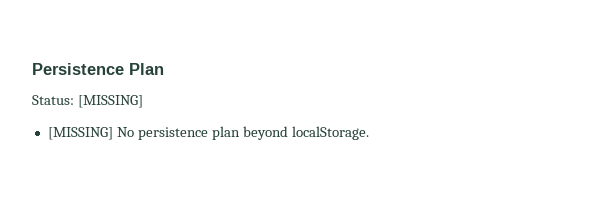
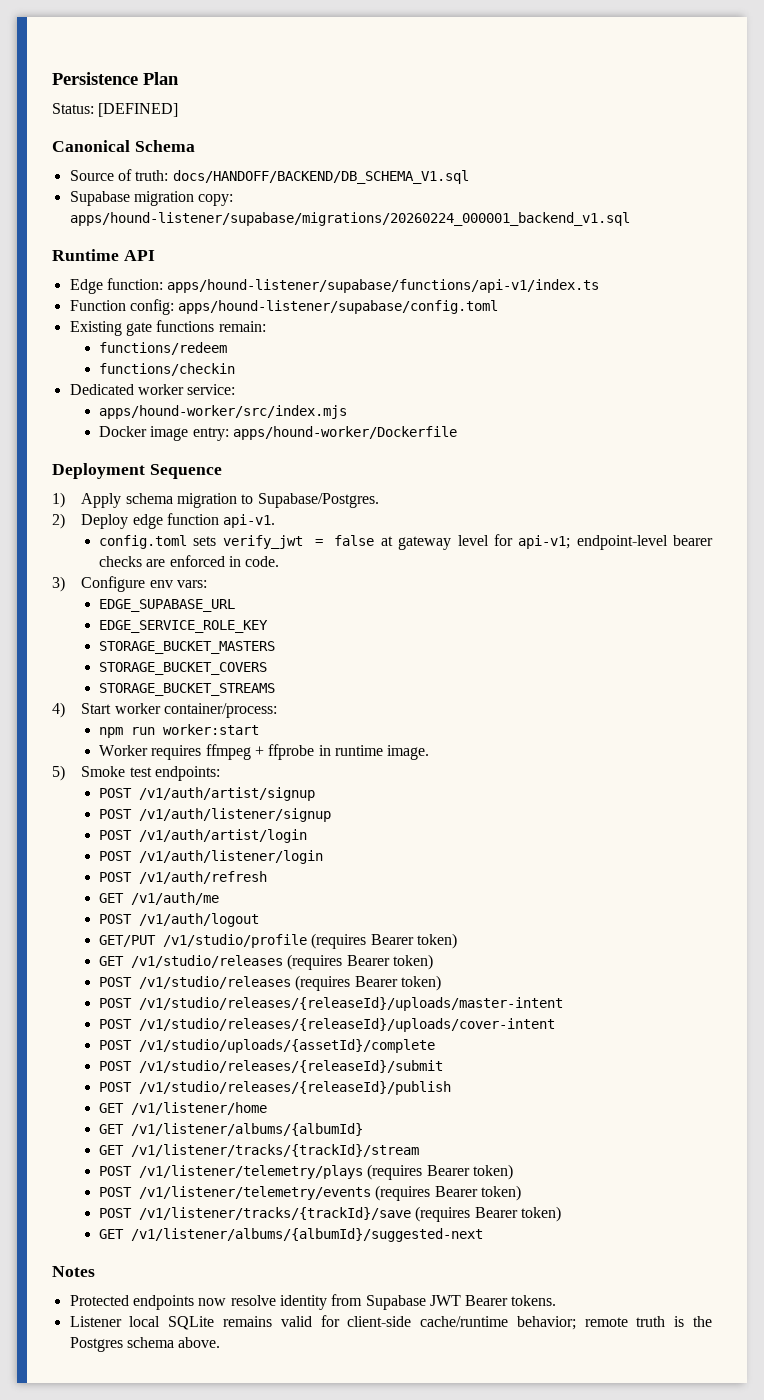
- Status: [MISSING]
- [MISSING] No persistence plan beyond localStorage.
+ Status: [DEFINED]
+ Canonical Schema
+ Source of truth: docs/HANDOFF/BACKEND/DB_SCHEMA_V1.sql
+ Supabase migration copy: apps/hound-listener/supabase/migrations/20260224_000001_backend_v1.sql
+ Runtime API
+ Edge function: apps/hound-listener/supabase/functions/api-v1/index.ts
+ Function config: apps/hound-listener/supabase/config.toml
+ Existing gate functions remain:
+ functions/redeem
+ functions/checkin
+ Dedicated worker service:
+ apps/hound-worker/src/index.mjs
+ Docker image entry: apps/hound-worker/Dockerfile
+ Deployment Sequence
+ 1) Apply schema migration to Supabase/Postgres.
+ 2) Deploy edge function api-v1.
+ config.toml sets verify_jwt = false at gateway level for api-v1; endpoint-level bearer checks are enforced in code.
+ 3) Configure env vars:
+ EDGE_SUPABASE_URL
+ EDGE_SERVICE_ROLE_KEY
+ STORAGE_BUCKET_MASTERS
+ STORAGE_BUCKET_COVERS
+ STORAGE_BUCKET_STREAMS
+ 4) Start worker container/process:
+ npm run worker:start
+ Worker requires ffmpeg + ffprobe in runtime image.
+ 5) Smoke test endpoints:
+ POST /v1/auth/artist/signup
+ POST /v1/auth/listener/signup
+ POST /v1/auth/artist/login
+ POST /v1/auth/listener/login
+ POST /v1/auth/refresh
+ GET /v1/auth/me
+ POST /v1/auth/logout
+ GET/PUT /v1/studio/profile (requires Bearer token)
+ GET /v1/studio/releases (requires Bearer token)
+ POST /v1/studio/releases (requires Bearer token)
+ POST /v1/studio/releases/{releaseId}/uploads/master-intent
+ POST /v1/studio/releases/{releaseId}/uploads/cover-intent
+ POST /v1/studio/uploads/{assetId}/complete
+ POST /v1/studio/releases/{releaseId}/submit
+ POST /v1/studio/releases/{releaseId}/publish
+ GET /v1/listener/home
+ GET /v1/listener/albums/{albumId}
+ GET /v1/listener/tracks/{trackId}/stream
+ POST /v1/listener/telemetry/plays (requires Bearer token)
+ POST /v1/listener/telemetry/events (requires Bearer token)
+ POST /v1/listener/tracks/{trackId}/save (requires Bearer token)
+ GET /v1/listener/albums/{albumId}/suggested-next
+ Notes
+ Protected endpoints now resolve identity from Supabase JWT Bearer tokens.
+ Listener local SQLite remains valid for client-side cache/runtime behavior; remote truth is the Postgres schema above.

